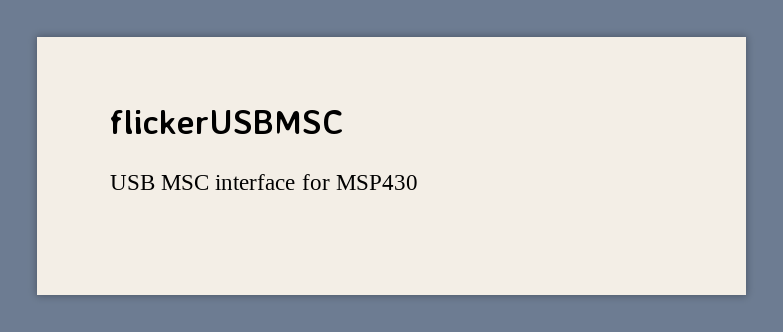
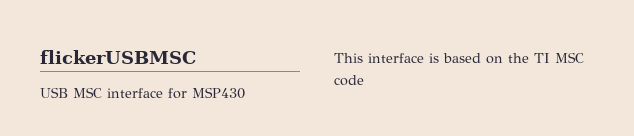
+ This interface is based on the TI MSC code

